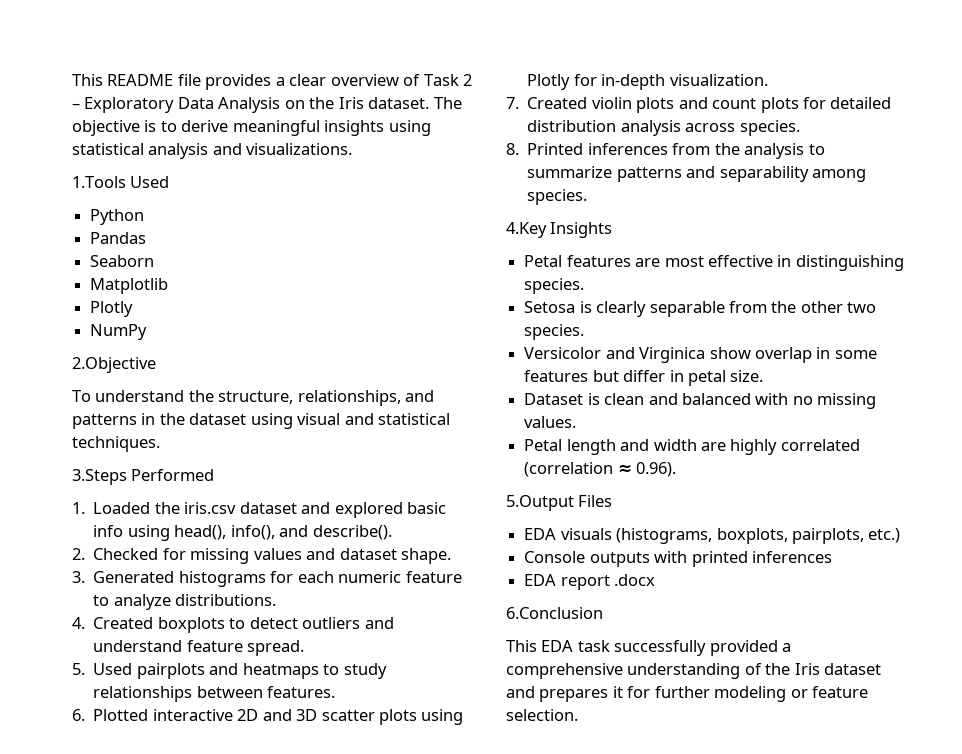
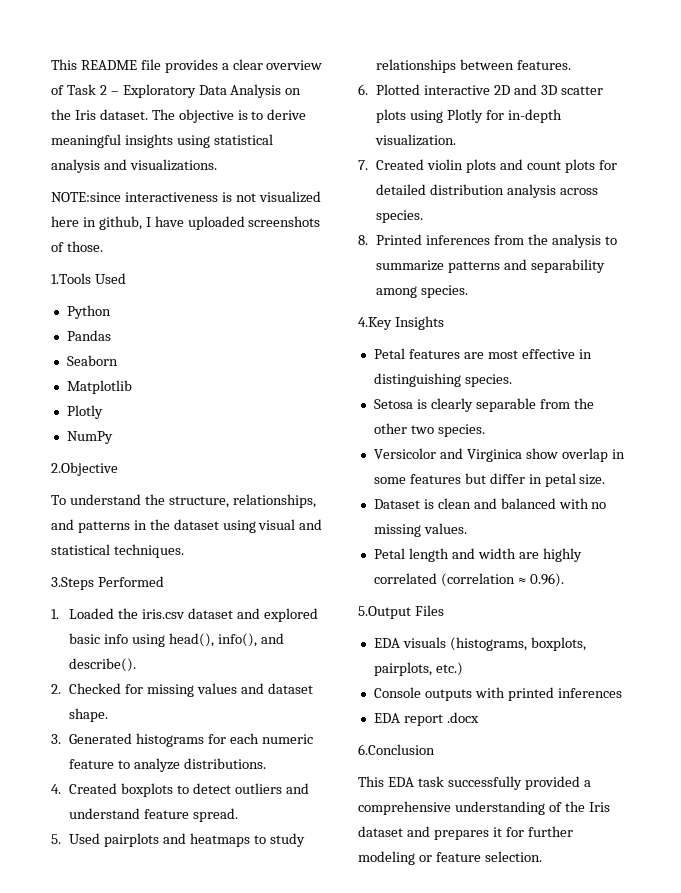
+ NOTE:since interactiveness is not visualized here in github, I have uploaded screenshots of those.

